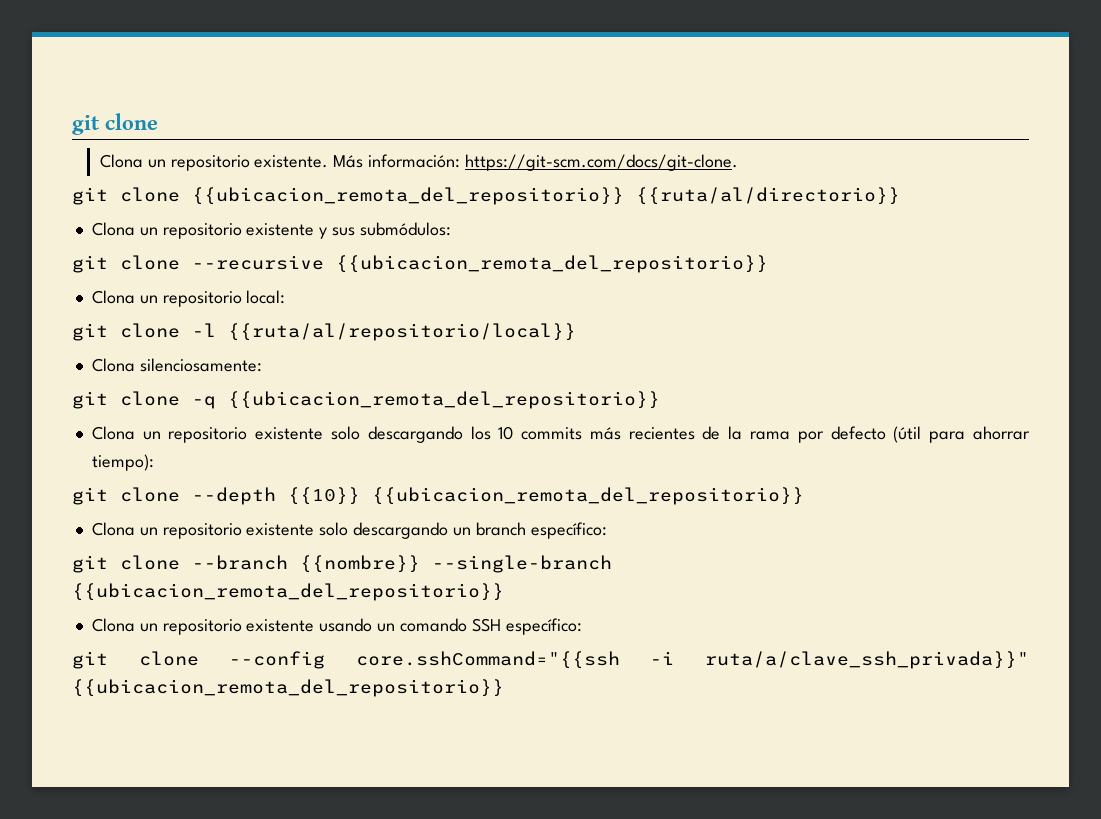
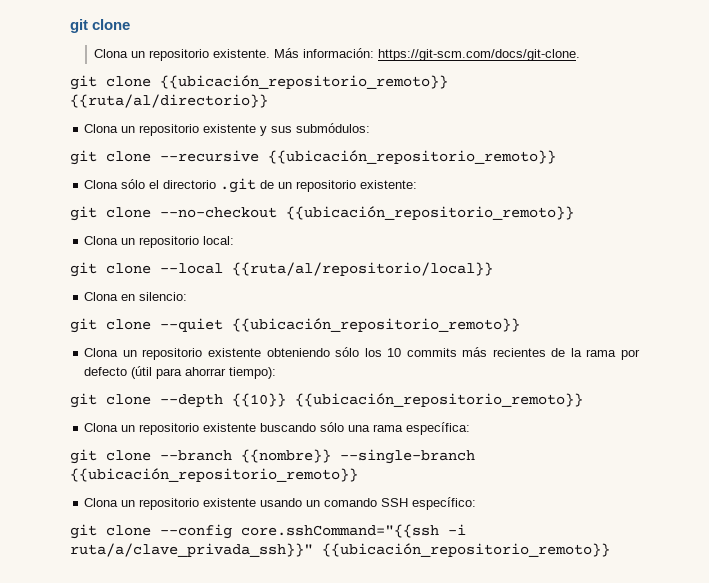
- git clone {{ubicacion_remota_del_repositorio}} {{ruta/al/directorio}}
+ git clone {{ubicación_repositorio_remoto}} {{ruta/al/directorio}}
- git clone --recursive {{ubicacion_remota_del_repositorio}}
+ git clone --recursive {{ubicación_repositorio_remoto}}
+ Clona sólo el directorio .git de un repositorio existente:
+ git clone --no-checkout {{ubicación_repositorio_remoto}}
- git clone -l {{ruta/al/repositorio/local}}
+ git clone --local {{ruta/al/repositorio/local}}
- Clona silenciosamente:
- git clone -q {{ubicacion_remota_del_repositorio}}
- Clona un repositorio existente solo descargando los 10 commits más recientes de la rama por defecto (útil para ahorrar tiempo):
+ Clona en silencio:
+ git clone --quiet {{ubicación_repositorio_remoto}}
+ Clona un repositorio existente obteniendo sólo los 10 commits más recientes de la rama por defecto (útil para ahorrar tiempo):
- git clone --depth {{10}} {{ubicacion_remota_del_repositorio}}
- Clona un repositorio existente solo descargando un branch específico:
+ git clone --depth {{10}} {{ubicación_repositorio_remoto}}
+ Clona un repositorio existente buscando sólo una rama específica:
- git clone --branch {{nombre}} --single-branch {{ubicacion_remota_del_repositorio}}
+ git clone --branch {{nombre}} --single-branch {{ubicación_repositorio_remoto}}
- git clone --config core.sshCommand="{{ssh -i ruta/a/clave_ssh_privada}}" {{ubicacion_remota_del_repositorio}}
+ git clone --config core.sshCommand="{{ssh -i ruta/a/clave_privada_ssh}}" {{ubicación_repositorio_remoto}}

